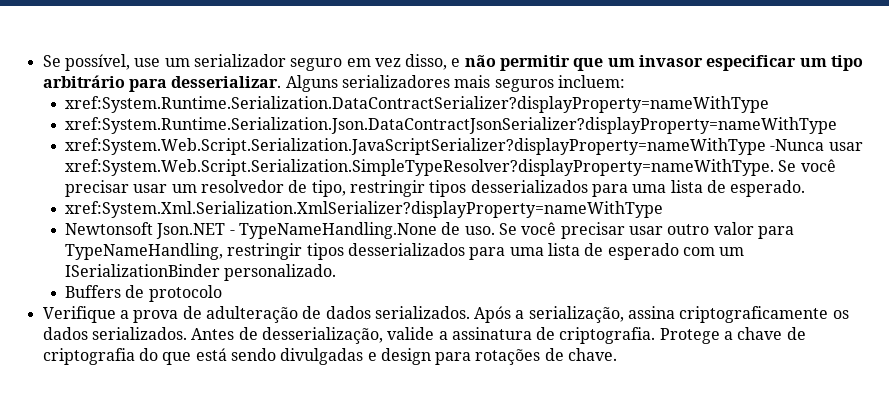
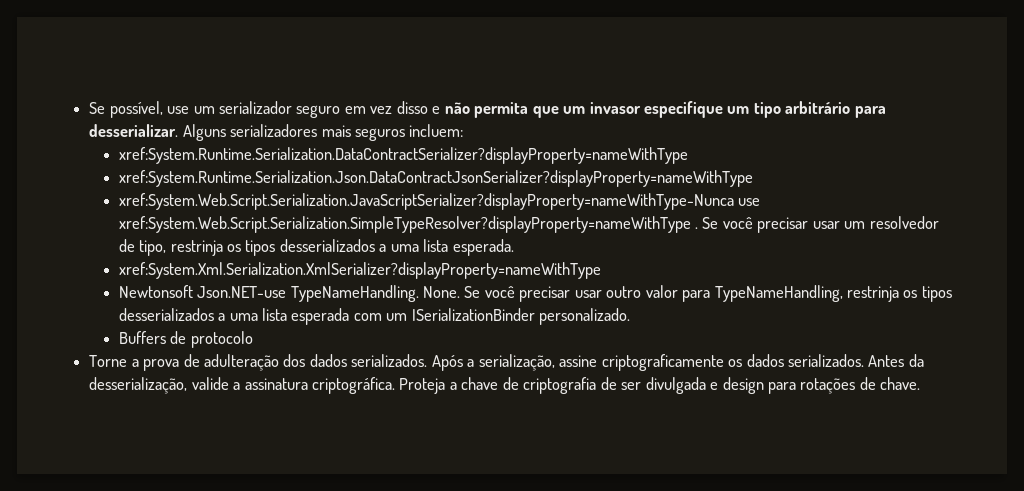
- Se possível, use um serializador seguro em vez disso, e não permitir que um invasor especificar um tipo arbitrário para desserializar.
+ Se possível, use um serializador seguro em vez disso e não permita que um invasor especifique um tipo arbitrário para desserializar.
- xref:System.Web.Script.Serialization.JavaScriptSerializer?displayProperty=nameWithType -Nunca usar xref:System.Web.Script.Serialization.SimpleTypeResolver?displayProperty=nameWithType. Se você precisar usar um resolvedor de tipo, restringir tipos desserializados para uma lista de esperado.
+ xref:System.Web.Script.Serialization.JavaScriptSerializer?displayProperty=nameWithType-Nunca use xref:System.Web.Script.Serialization.SimpleTypeResolver?displayProperty=nameWithType . Se você precisar usar um resolvedor de tipo, restrinja os tipos desserializados a uma lista esperada.
- Newtonsoft Json.NET - TypeNameHandling.None de uso.
+ Newtonsoft Json.NET-use TypeNameHandling. None.
- Se você precisar usar outro valor para TypeNameHandling, restringir tipos desserializados para uma lista de esperado com um ISerializationBinder personalizado.
+ Se você precisar usar outro valor para TypeNameHandling, restrinja os tipos desserializados a uma lista esperada com um ISerializationBinder personalizado.
- Verifique a prova de adulteração de dados serializados.
+ Torne a prova de adulteração dos dados serializados.
- Após a serialização, assina criptograficamente os dados serializados.
+ Após a serialização, assine criptograficamente os dados serializados.
- Antes de desserialização, valide a assinatura de criptografia. Protege a chave de criptografia do que está sendo divulgadas e design para rotações de chave.
+ Antes da desserialização, valide a assinatura criptográfica. Proteja a chave de criptografia de ser divulgada e design para rotações de chave.

